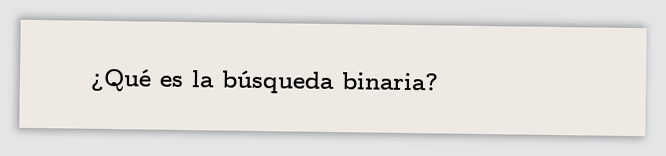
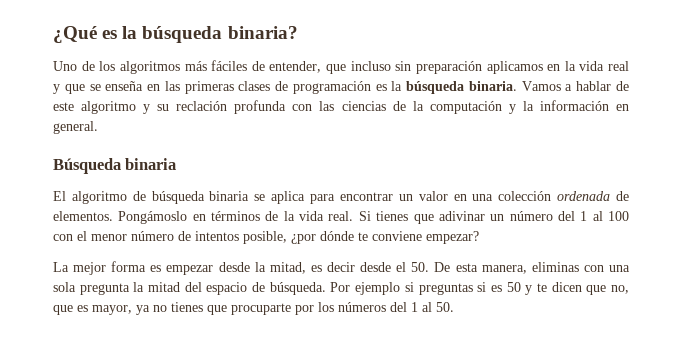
+ Uno de los algoritmos más fáciles de entender, que incluso sin preparación aplicamos en la vida real y que se enseña en las primeras clases de programación es la búsqueda binaria. Vamos a hablar de este algoritmo y su reclación profunda con las ciencias de la computación y la información en general.
+ Búsqueda binaria
+ El algoritmo de búsqueda binaria se aplica para encontrar un valor en una colección ordenada de elementos. Pongámoslo en términos de la vida real. Si tienes que adivinar un número del 1 al 100 con el menor número de intentos posible, ¿por dónde te conviene empezar?
+ La mejor forma es empezar desde la mitad, es decir desde el 50. De esta manera, eliminas con una sola pregunta la mitad del espacio de búsqueda. Por ejemplo si preguntas si es 50 y te dicen que no, que es mayor, ya no tienes que procuparte por los números del 1 al 50.

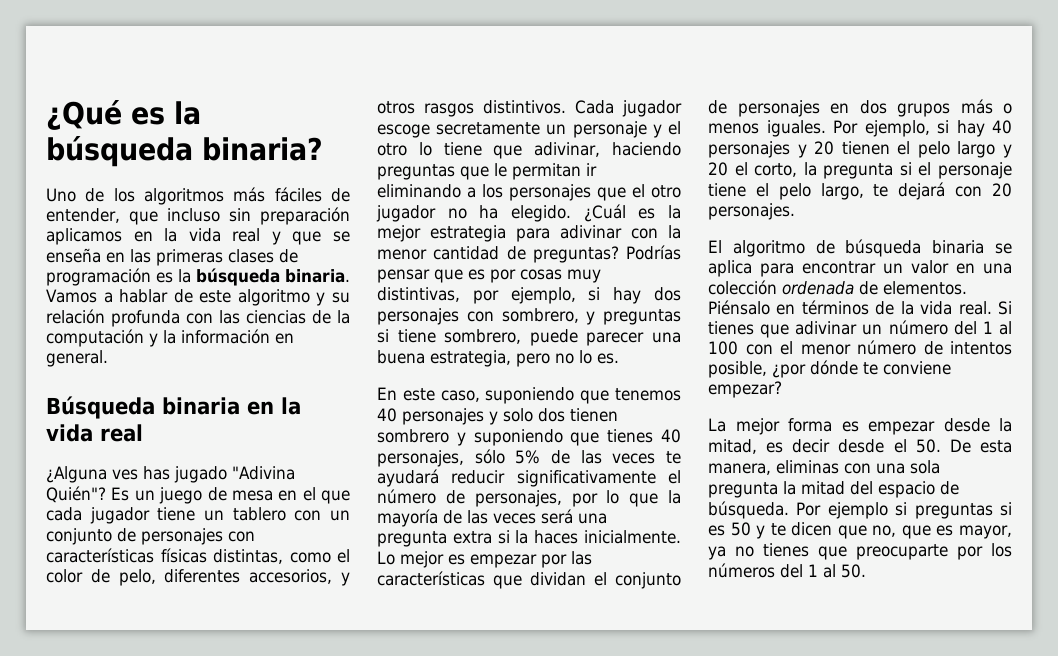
- Vamos a hablar de este algoritmo y su reclación profunda con las ciencias de la computación y la información en general.
+ Vamos a hablar de este algoritmo y su relación profunda con las ciencias de la computación y la información en general.
- Búsqueda binaria
+ Búsqueda binaria en la vida real
+ ¿Alguna ves has jugado "Adivina Quién"? Es un juego de mesa en el que cada jugador tiene un tablero con un conjunto de personajes con características físicas distintas, como el color de pelo, diferentes accesorios, y otros rasgos distintivos. Cada jugador escoge secretamente un personaje y el otro lo tiene que adivinar, haciendo preguntas que le permitan ir eliminando a los personajes que el otro jugador no ha elegido. ¿Cuál es la mejor estrategia para adivinar con la menor cantidad de preguntas? Podrías pensar que es por cosas muy distintivas, por ejemplo, si hay dos personajes con sombrero, y preguntas si tiene sombrero, puede parecer una buena estrategia, pero no lo es.
+ En este caso, suponiendo que tenemos 40 personajes y solo dos tienen sombrero y suponiendo que tienes 40 personajes, sólo 5% de las veces te ayudará reducir significativamente el número de personajes, por lo que la mayoría de las veces será una pregunta extra si la haces inicialmente. Lo mejor es empezar por las características que dividan el conjunto de personajes en dos grupos más o menos iguales. Por ejemplo, si hay 40 personajes y 20 tienen el pelo largo y 20 el corto, la pregunta si el personaje tiene el pelo largo, te dejará con 20 personajes.
- Pongámoslo en términos de la vida real.
+ Piénsalo en términos de la vida real.
- Por ejemplo si preguntas si es 50 y te dicen que no, que es mayor, ya no tienes que procuparte por los números del 1 al 50.
+ Por ejemplo si preguntas si es 50 y te dicen que no, que es mayor, ya no tienes que preocuparte por los números del 1 al 50.

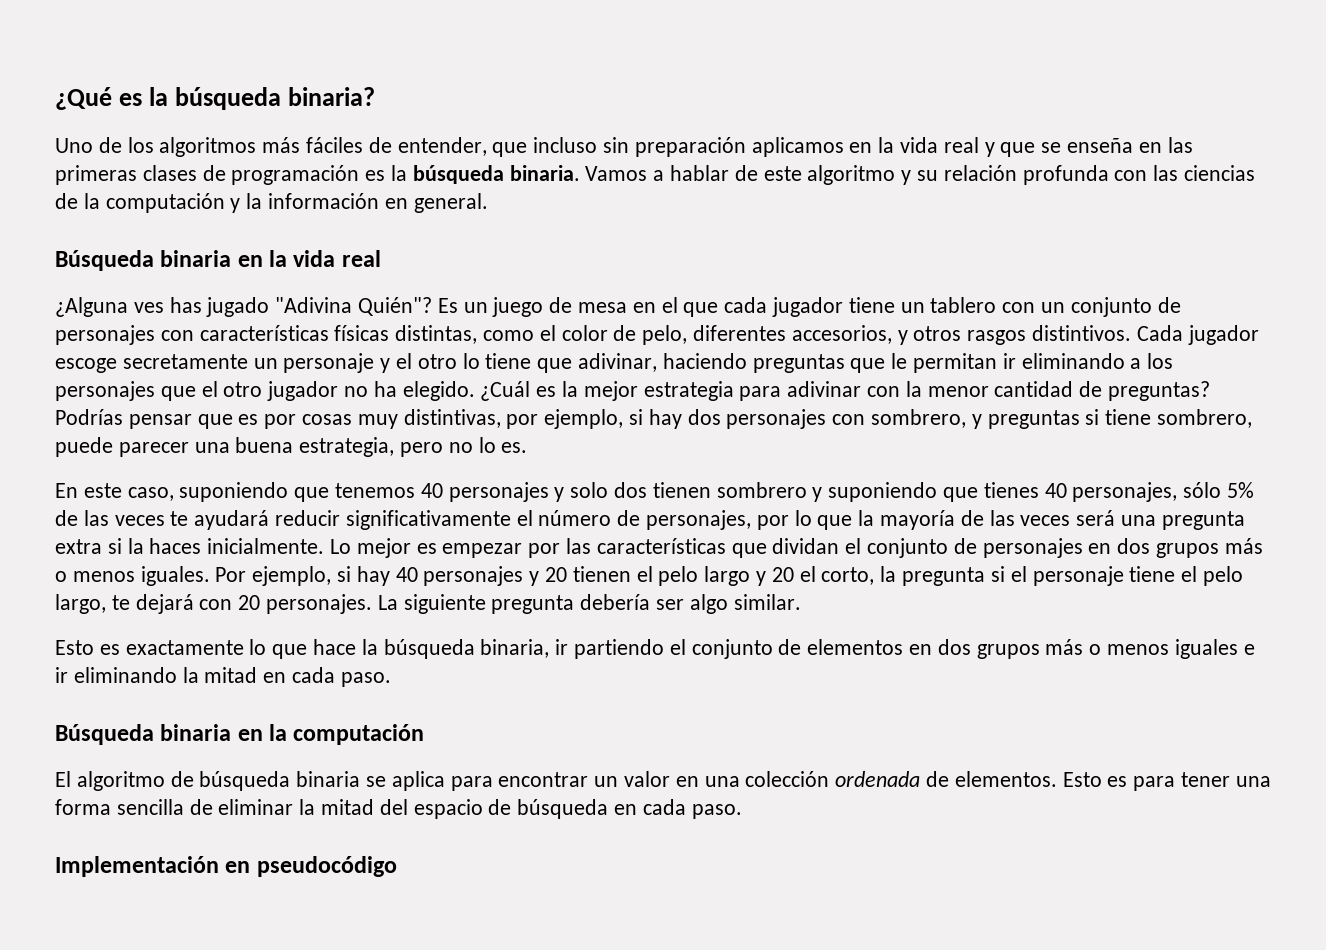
+ La siguiente pregunta debería ser algo similar.
+ Esto es exactamente lo que hace la búsqueda binaria, ir partiendo el conjunto de elementos en dos grupos más o menos iguales e ir eliminando la mitad en cada paso.
+ Búsqueda binaria en la computación
- Piénsalo en términos de la vida real. Si tienes que adivinar un número del 1 al 100 con el menor número de intentos posible, ¿por dónde te conviene empezar?
- La mejor forma es empezar desde la mitad, es decir desde el 50. De esta manera, eliminas con una sola pregunta la mitad del espacio de búsqueda. Por ejemplo si preguntas si es 50 y te dicen que no, que es mayor, ya no tienes que preocuparte por los números del 1 al 50.
+ Esto es para tener una forma sencilla de eliminar la mitad del espacio de búsqueda en cada paso.
+ Implementación en pseudocódigo

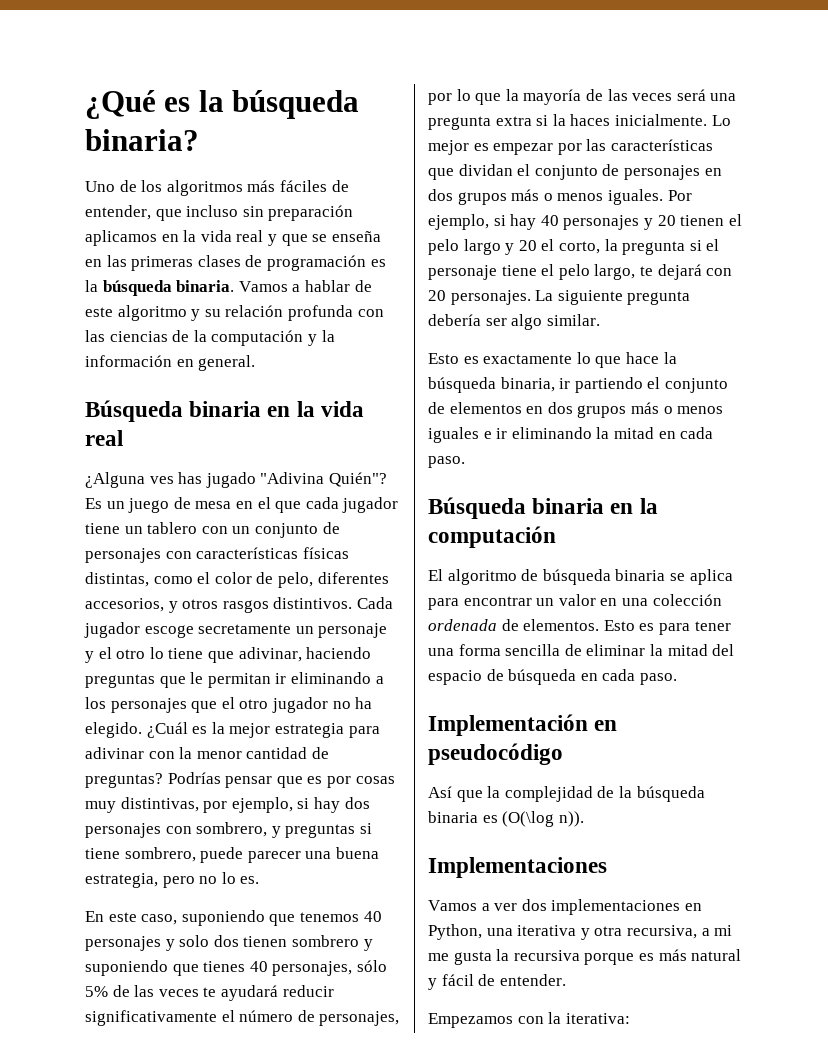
+ Así que la complejidad de la búsqueda binaria es (O(\log n)).
+ Implementaciones
+ Vamos a ver dos implementaciones en Python, una iterativa y otra recursiva, a mi me gusta la recursiva porque es más natural y fácil de entender.
+ Empezamos con la iterativa:

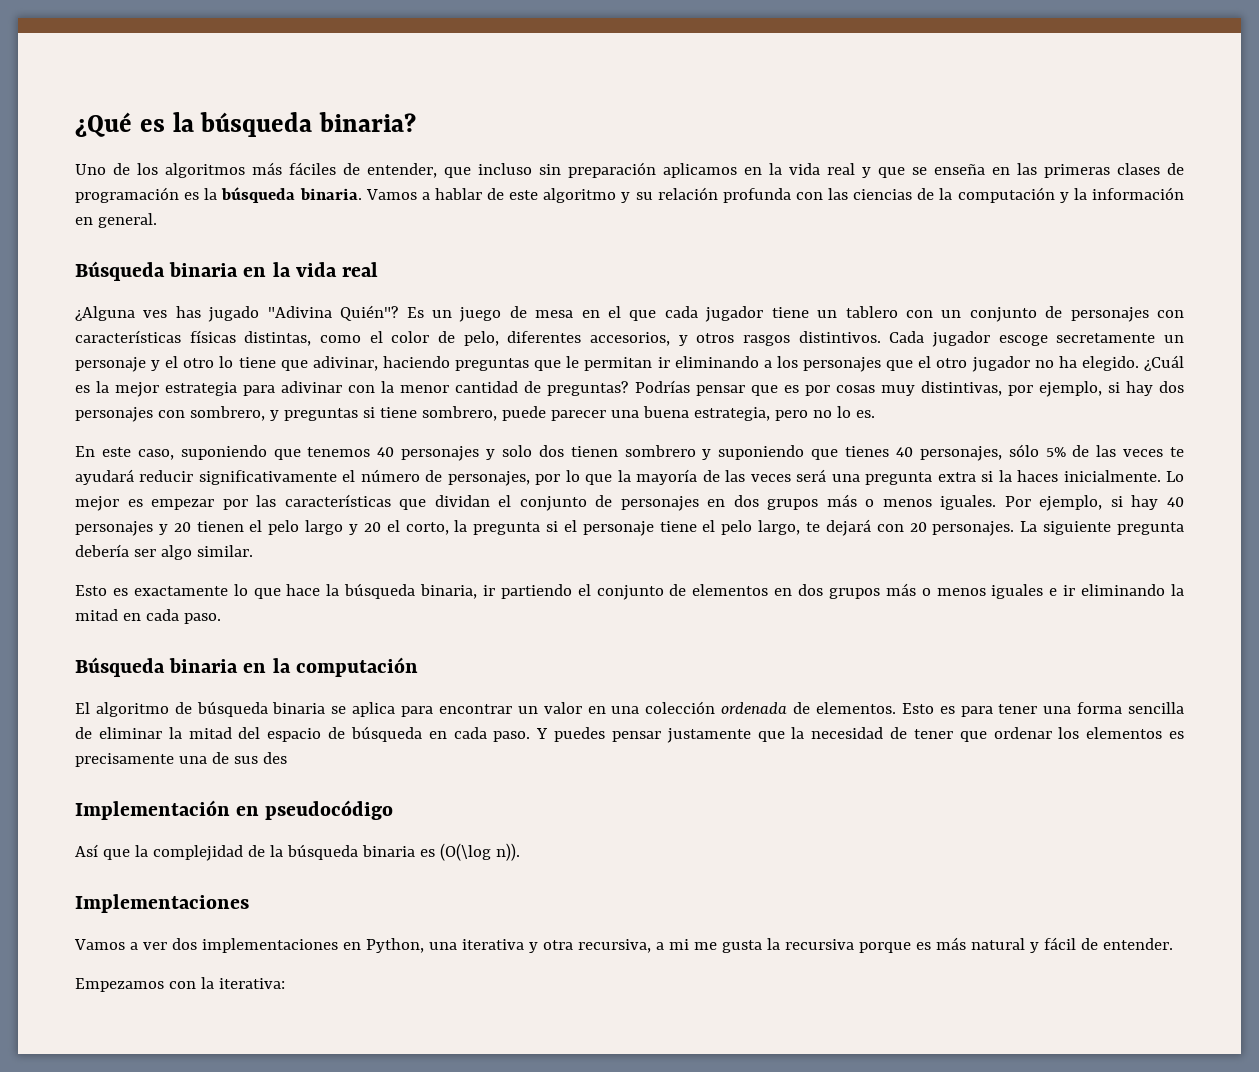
+ Y puedes pensar justamente que la necesidad de tener que ordenar los elementos es precisamente una de sus des

